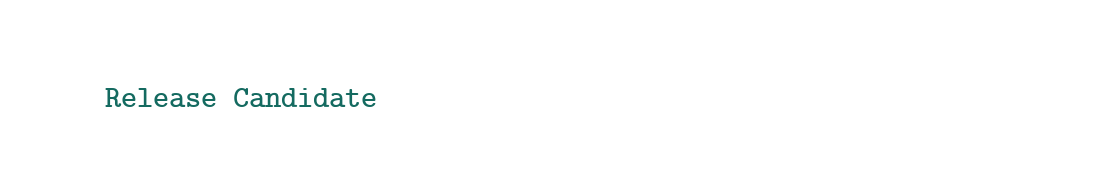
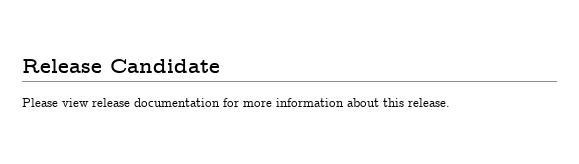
+ Please view release documentation for more information about this release.

